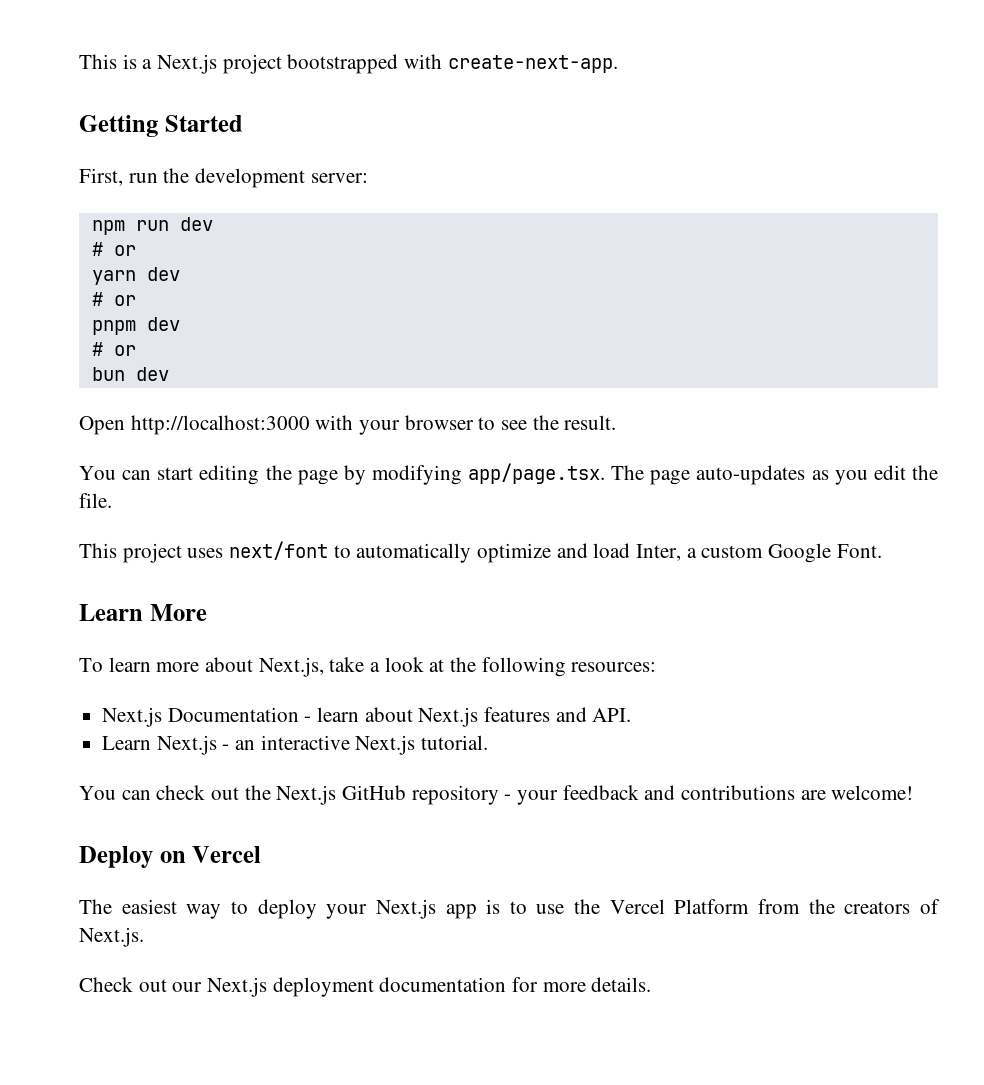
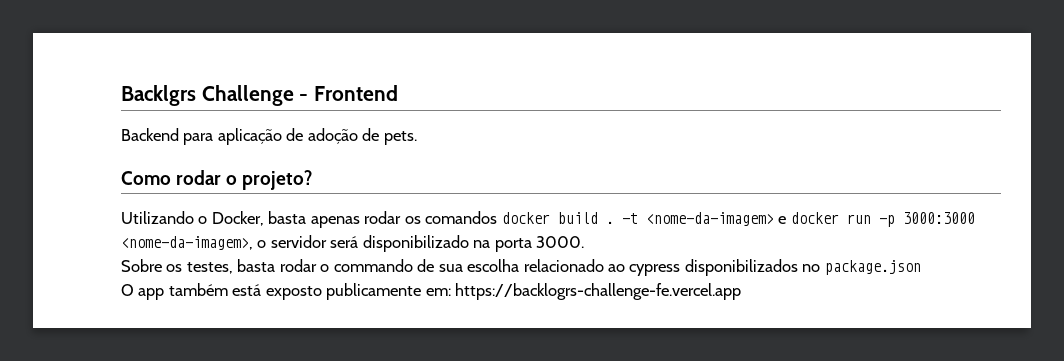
- This is a Next.js project bootstrapped with create-next-app.
- Getting Started
- First, run the development server:
- npm run dev
- # or
- yarn dev
- # or
- pnpm dev
- # or
- bun dev
- Open http://localhost:3000 with your browser to see the result.
- You can start editing the page by modifying app/page.tsx. The page auto-updates as you edit the file.
- This project uses next/font to automatically optimize and load Inter, a custom Google Font.
- Learn More
- To learn more about Next.js, take a look at the following resources:
- Next.js Documentation - learn about Next.js features and API.
- Learn Next.js - an interactive Next.js tutorial.
- You can check out the Next.js GitHub repository - your feedback and contributions are welcome!
- Deploy on Vercel
- The easiest way to deploy your Next.js app is to use the Vercel Platform from the creators of Next.js.
- Check out our Next.js deployment documentation for more details.
+ Backlgrs Challenge - Frontend
+ Backend para aplicação de adoção de pets.
+ Como rodar o projeto?
+ Utilizando o Docker, basta apenas rodar os comandos docker build . -t <nome-da-imagem> e docker run -p 3000:3000 <nome-da-imagem>, o servidor será disponibilizado na porta 3000.
+ Sobre os testes, basta rodar o commando de sua escolha relacionado ao cypress disponibilizados no package.json
+ O app também está exposto publicamente em: https://backlogrs-challenge-fe.vercel.app

